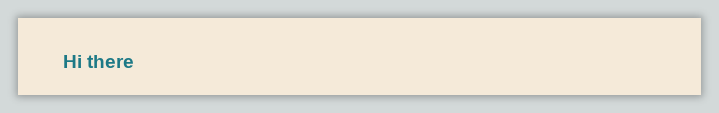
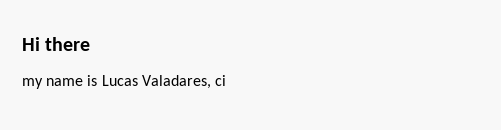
+ my name is Lucas Valadares, ci

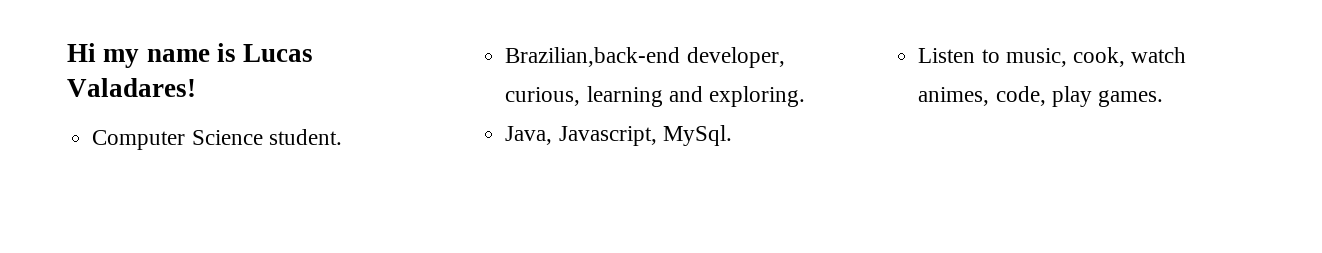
- Hi there
- my name is Lucas Valadares, ci
+ Hi my name is Lucas Valadares!
+ Computer Science student.
+ Brazilian,back-end developer, curious, learning and exploring.
+ Java, Javascript, MySql.
+ Listen to music, cook, watch animes, code, play games.

